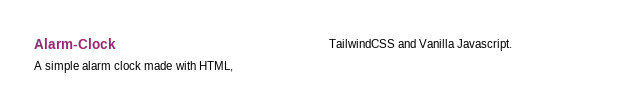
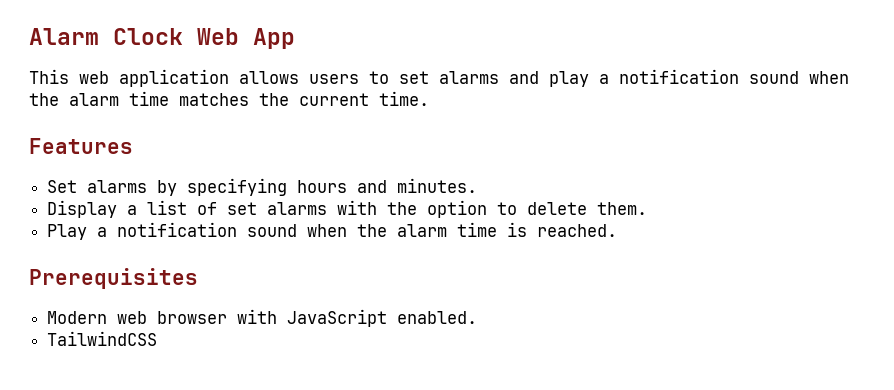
- Alarm-Clock
- A simple alarm clock made with HTML, TailwindCSS and Vanilla Javascript.
+ Alarm Clock Web App
+ This web application allows users to set alarms and play a notification sound when the alarm time matches the current time.
+ Features
+ Set alarms by specifying hours and minutes.
+ Display a list of set alarms with the option to delete them.
+ Play a notification sound when the alarm time is reached.
+ Prerequisites
+ Modern web browser with JavaScript enabled.
+ TailwindCSS

